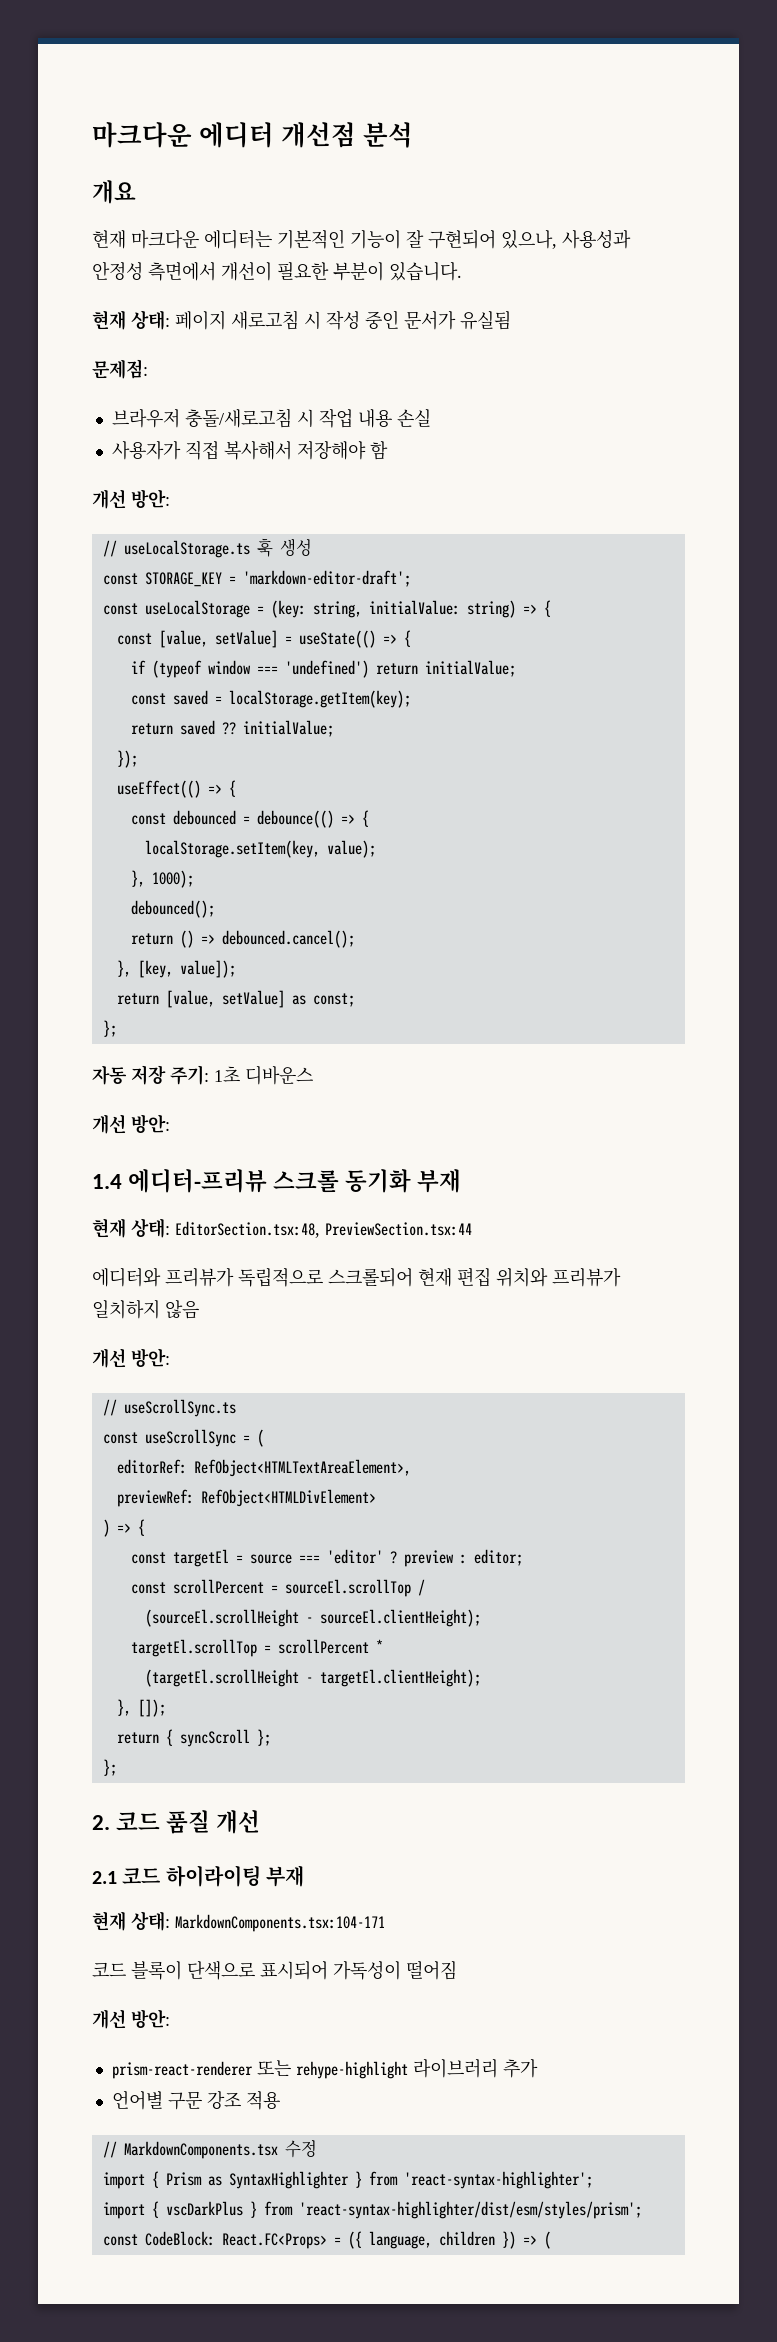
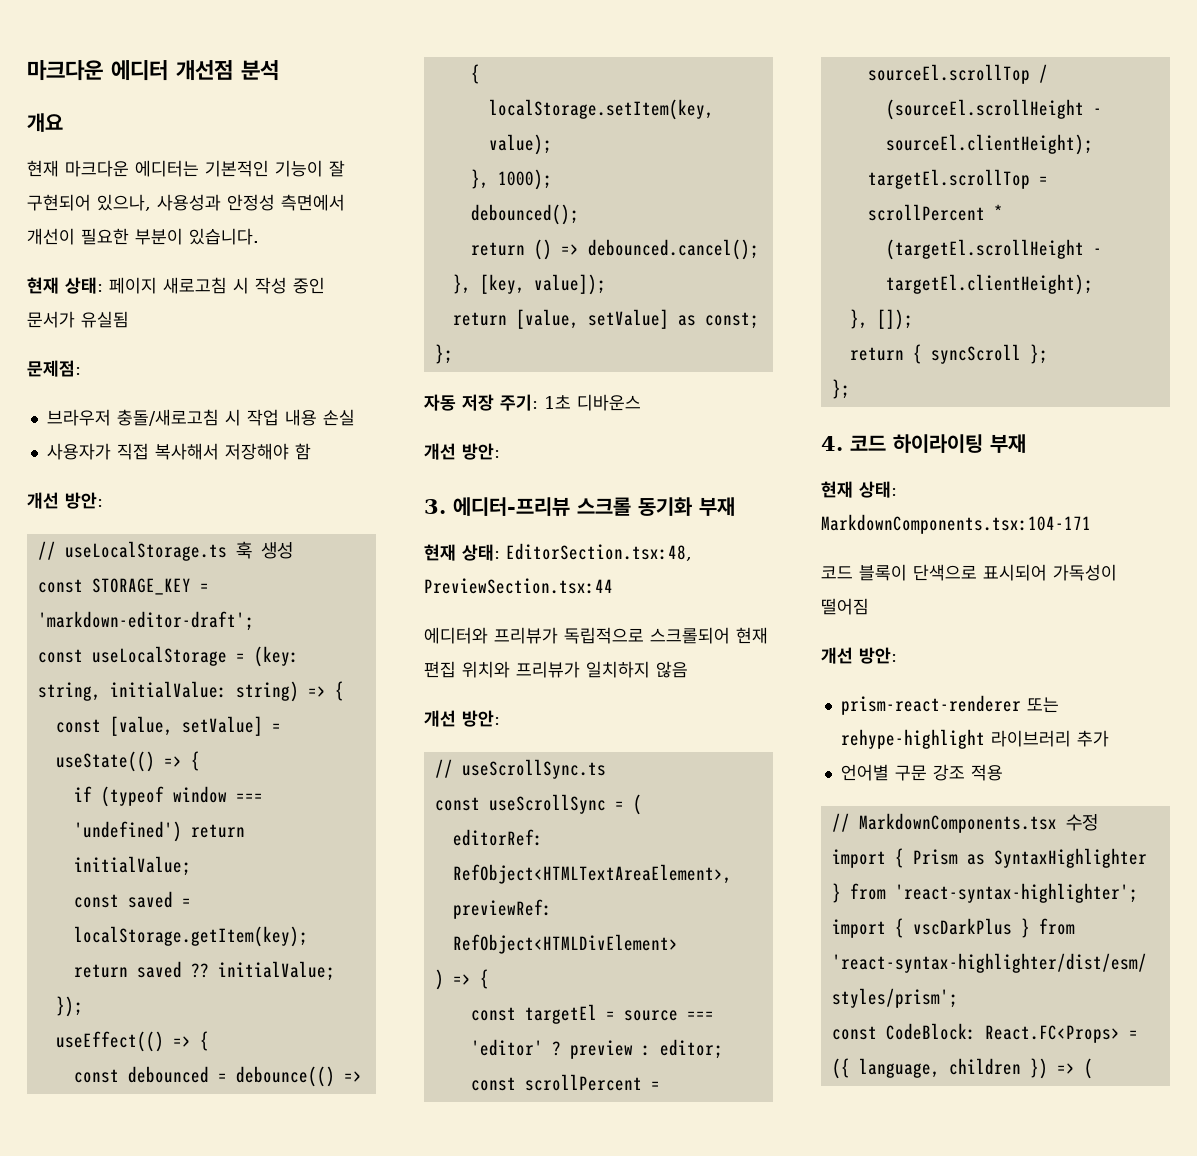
- 1.4 에디터-프리뷰 스크롤 동기화 부재
+ 3. 에디터-프리뷰 스크롤 동기화 부재
- 2. 코드 품질 개선
- 2.1 코드 하이라이팅 부재
+ 4. 코드 하이라이팅 부재

